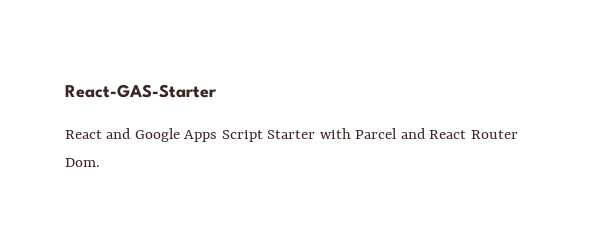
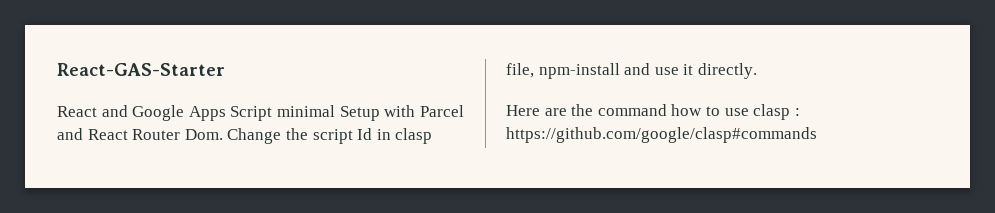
- React and Google Apps Script Starter with Parcel and React Router Dom.
+ React and Google Apps Script minimal Setup with Parcel and React Router Dom. Change the script Id in clasp file, npm-install and use it directly.
+ Here are the command how to use clasp : https://github.com/google/clasp#commands

